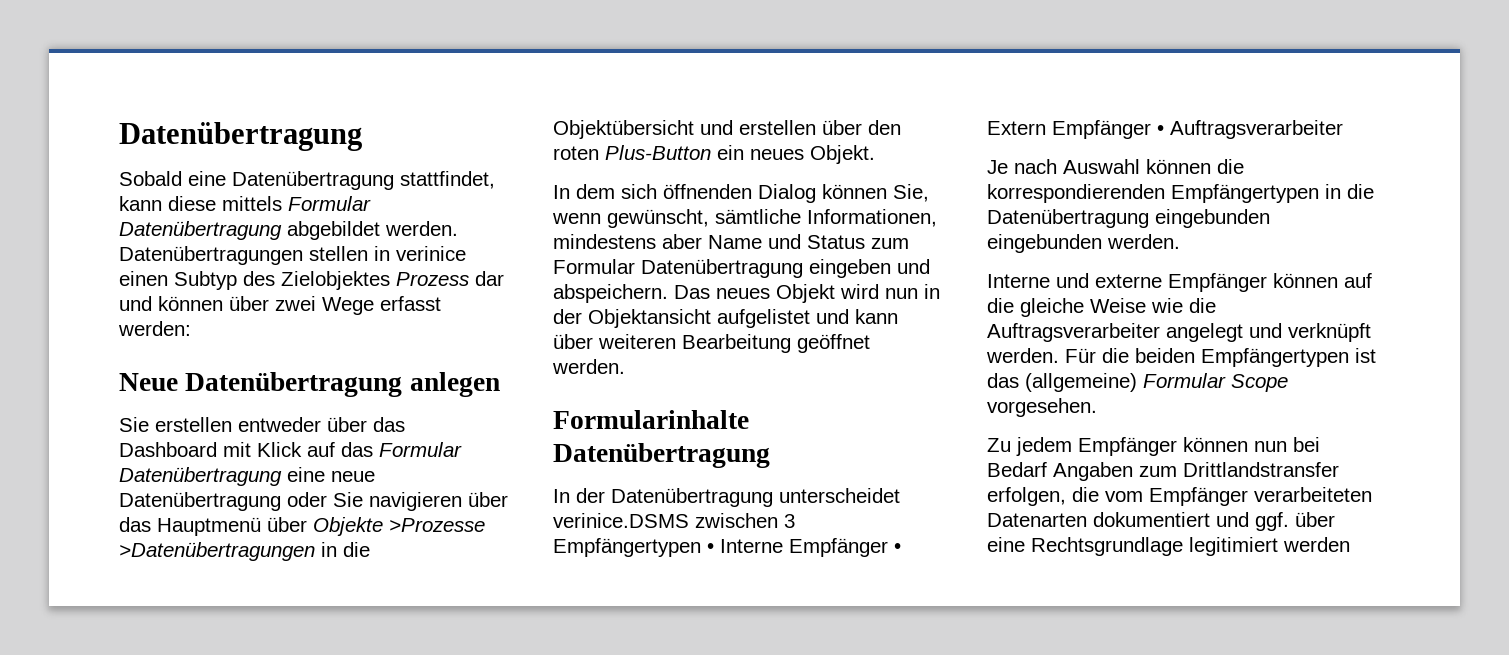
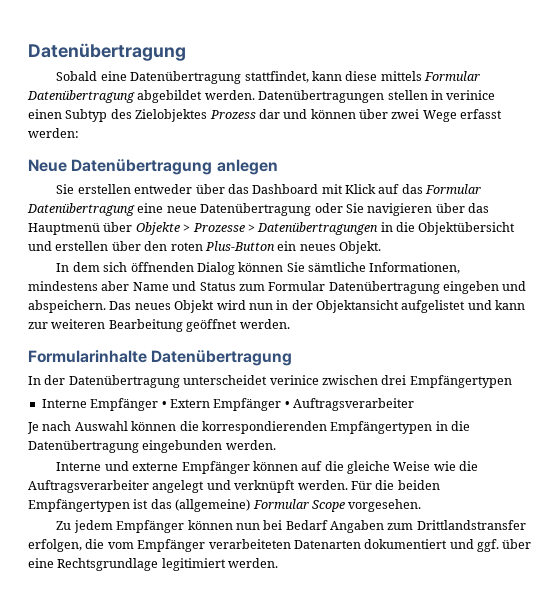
- Sie erstellen entweder über das Dashboard mit Klick auf das Formular Datenübertragung eine neue Datenübertragung oder Sie navigieren über das Hauptmenü über Objekte >Prozesse >Datenübertragungen in die Objektübersicht und erstellen über den roten Plus-Button ein neues Objekt.
+ Sie erstellen entweder über das Dashboard mit Klick auf das Formular Datenübertragung eine neue Datenübertragung oder Sie navigieren über das Hauptmenü über Objekte > Prozesse > Datenübertragungen in die Objektübersicht und erstellen über den roten Plus-Button ein neues Objekt.
- In dem sich öffnenden Dialog können Sie, wenn gewünscht, sämtliche Informationen, mindestens aber Name und Status zum Formular Datenübertragung eingeben und abspeichern.
+ In dem sich öffnenden Dialog können Sie sämtliche Informationen, mindestens aber Name und Status zum Formular Datenübertragung eingeben und abspeichern.
- Das neues Objekt wird nun in der Objektansicht aufgelistet und kann über weiteren Bearbeitung geöffnet werden.
+ Das neues Objekt wird nun in der Objektansicht aufgelistet und kann zur weiteren Bearbeitung geöffnet werden.
- In der Datenübertragung unterscheidet verinice.DSMS zwischen 3 Empfängertypen • Interne Empfänger • Extern Empfänger • Auftragsverarbeiter
+ In der Datenübertragung unterscheidet verinice zwischen drei Empfängertypen
+ Interne Empfänger • Extern Empfänger • Auftragsverarbeiter
- Je nach Auswahl können die korrespondierenden Empfängertypen in die Datenübertragung eingebunden eingebunden werden.
+ Je nach Auswahl können die korrespondierenden Empfängertypen in die Datenübertragung eingebunden werden.
- Zu jedem Empfänger können nun bei Bedarf Angaben zum Drittlandstransfer erfolgen, die vom Empfänger verarbeiteten Datenarten dokumentiert und ggf. über eine Rechtsgrundlage legitimiert werden
+ Zu jedem Empfänger können nun bei Bedarf Angaben zum Drittlandstransfer erfolgen, die vom Empfänger verarbeiteten Datenarten dokumentiert und ggf. über eine Rechtsgrundlage legitimiert werden.

